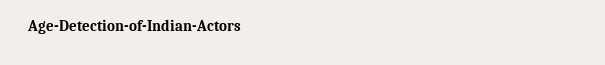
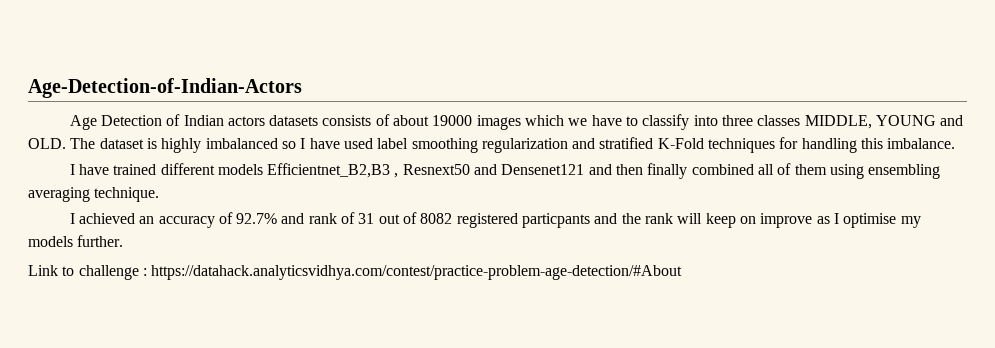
+ Age Detection of Indian actors datasets consists of about 19000 images which we have to classify into three classes MIDDLE, YOUNG and OLD. The dataset is highly imbalanced so I have used label smoothing regularization and stratified K-Fold techniques for handling this imbalance.
+ I have trained different models Efficientnet_B2,B3 , Resnext50 and Densenet121 and then finally combined all of them using ensembling averaging technique.
+ I achieved an accuracy of 92.7% and rank of 31 out of 8082 registered particpants and the rank will keep on improve as I optimise my models further.
+ Link to challenge : https://datahack.analyticsvidhya.com/contest/practice-problem-age-detection/#About

